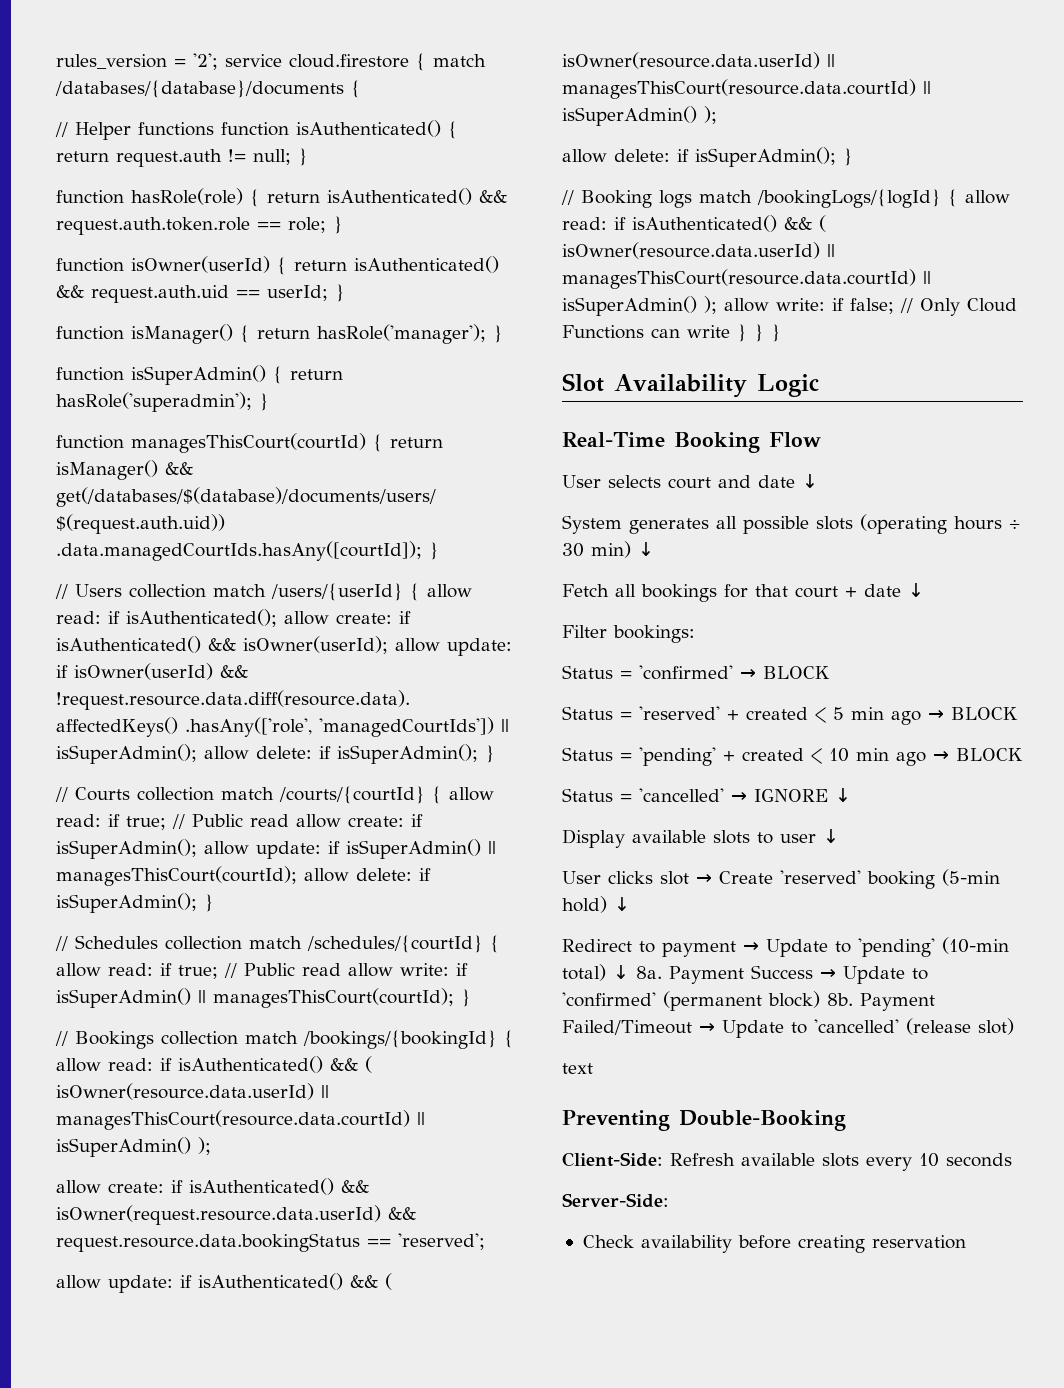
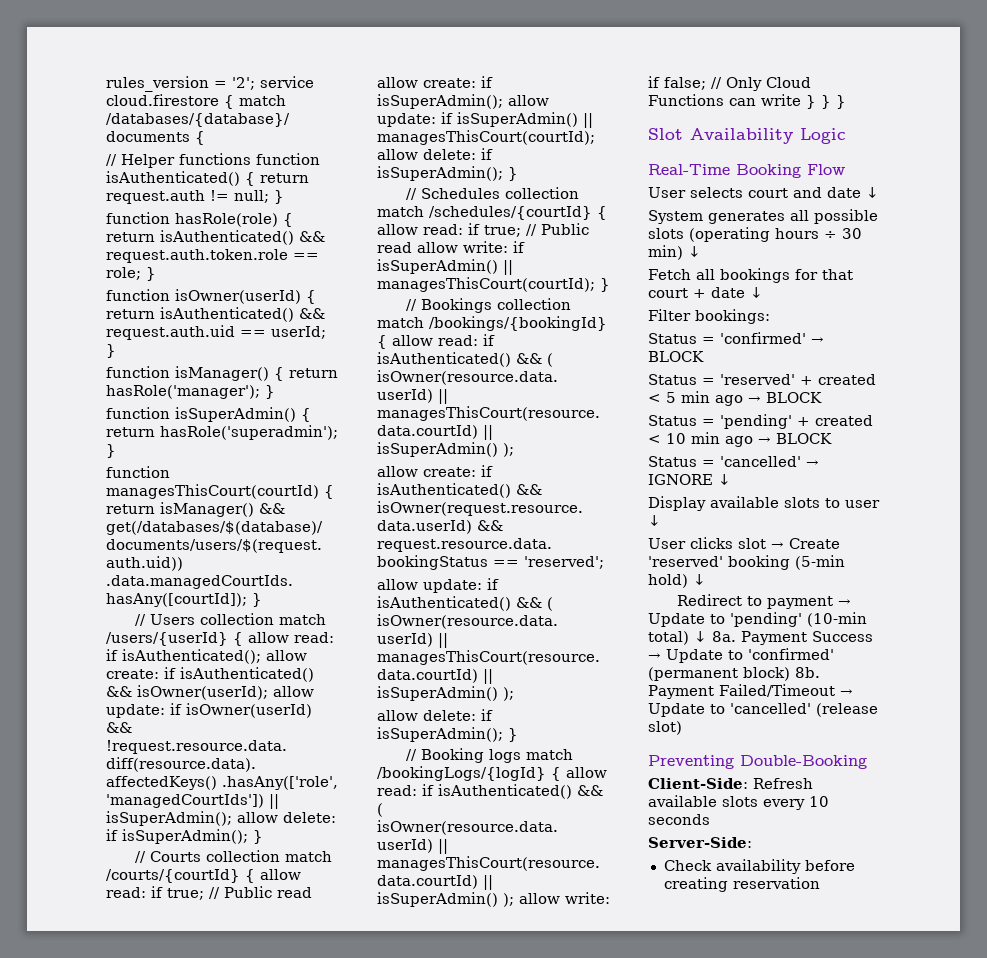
- text

